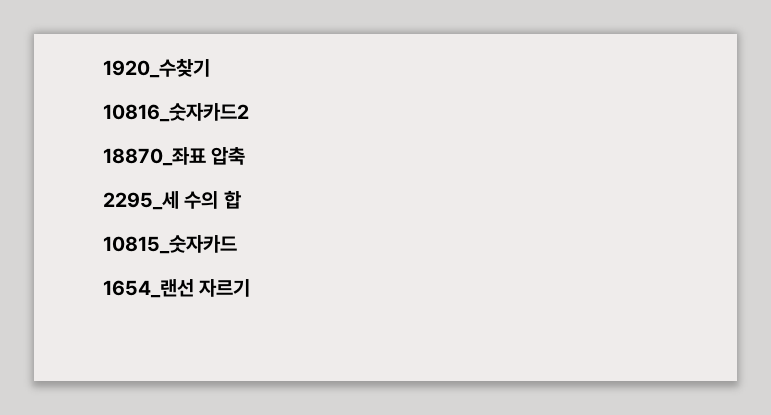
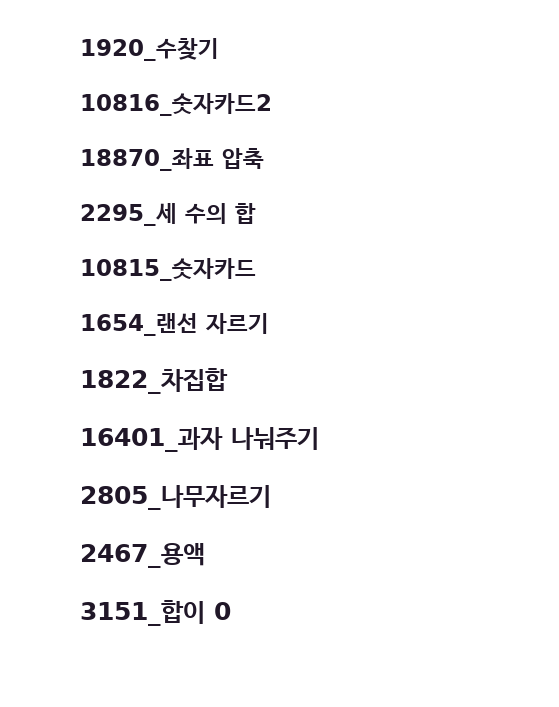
+ 1822_차집합
+ 16401_과자 나눠주기
+ 2805_나무자르기
+ 2467_용액
+ 3151_합이 0

